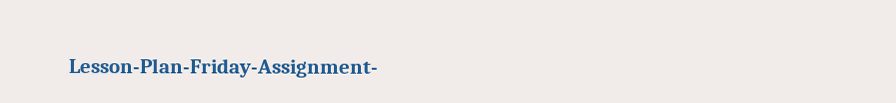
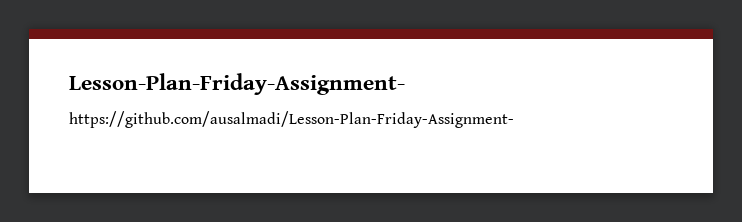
+ https://github.com/ausalmadi/Lesson-Plan-Friday-Assignment-

